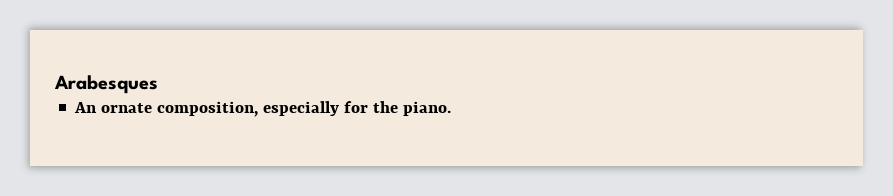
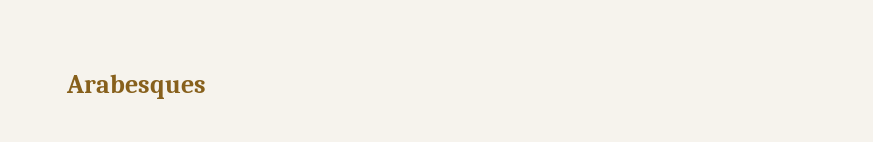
- An ornate composition, especially for the piano.

